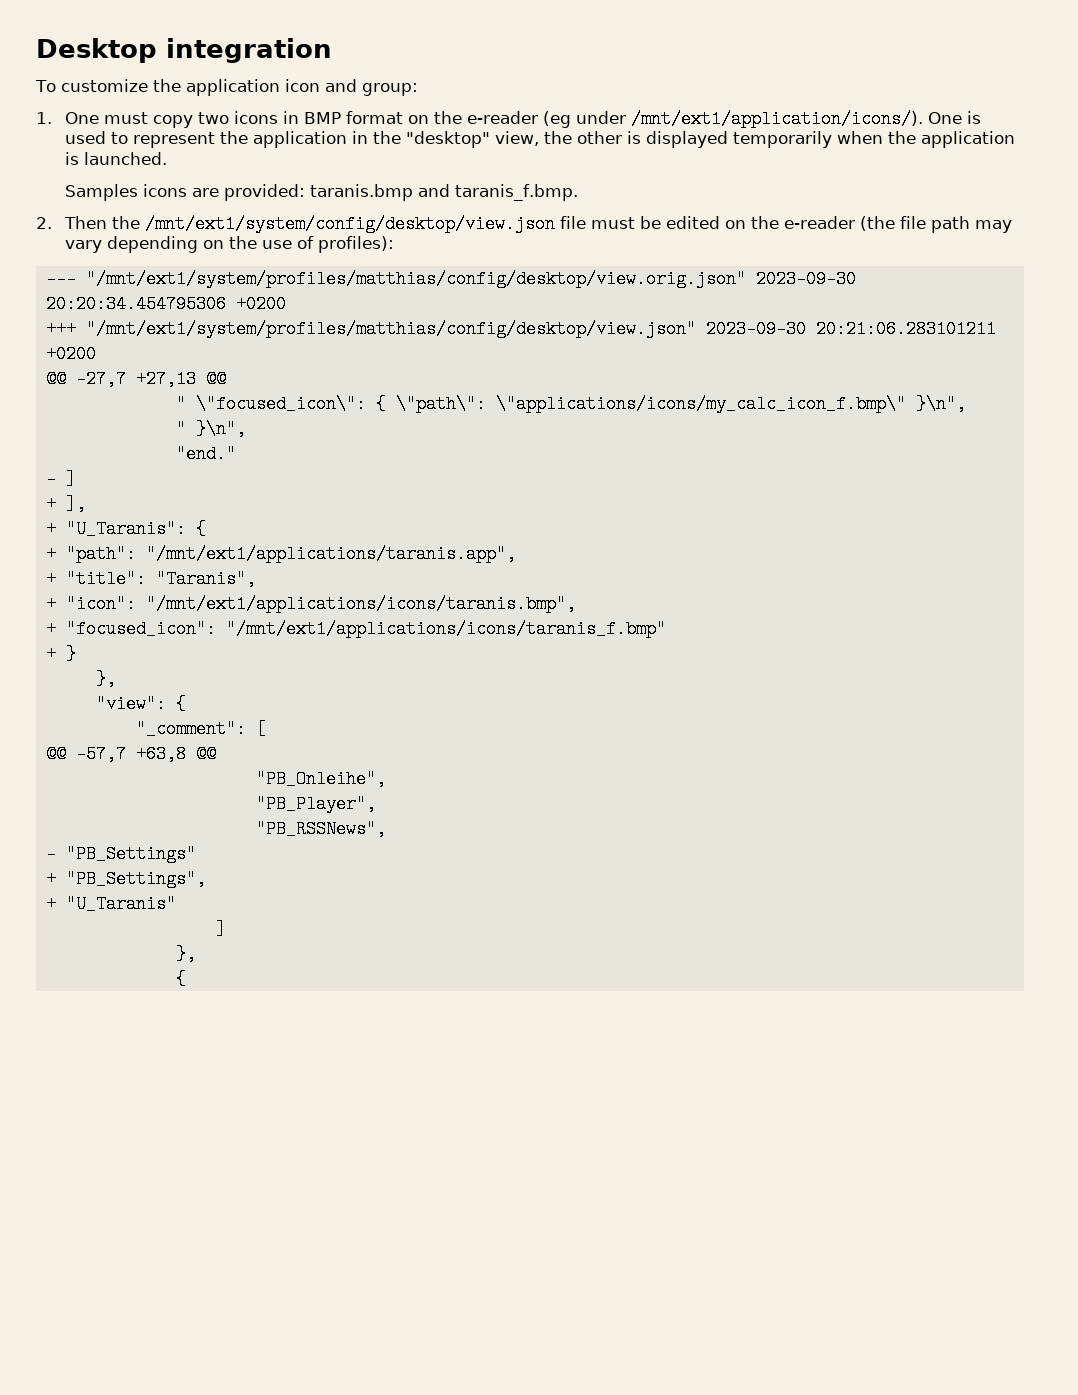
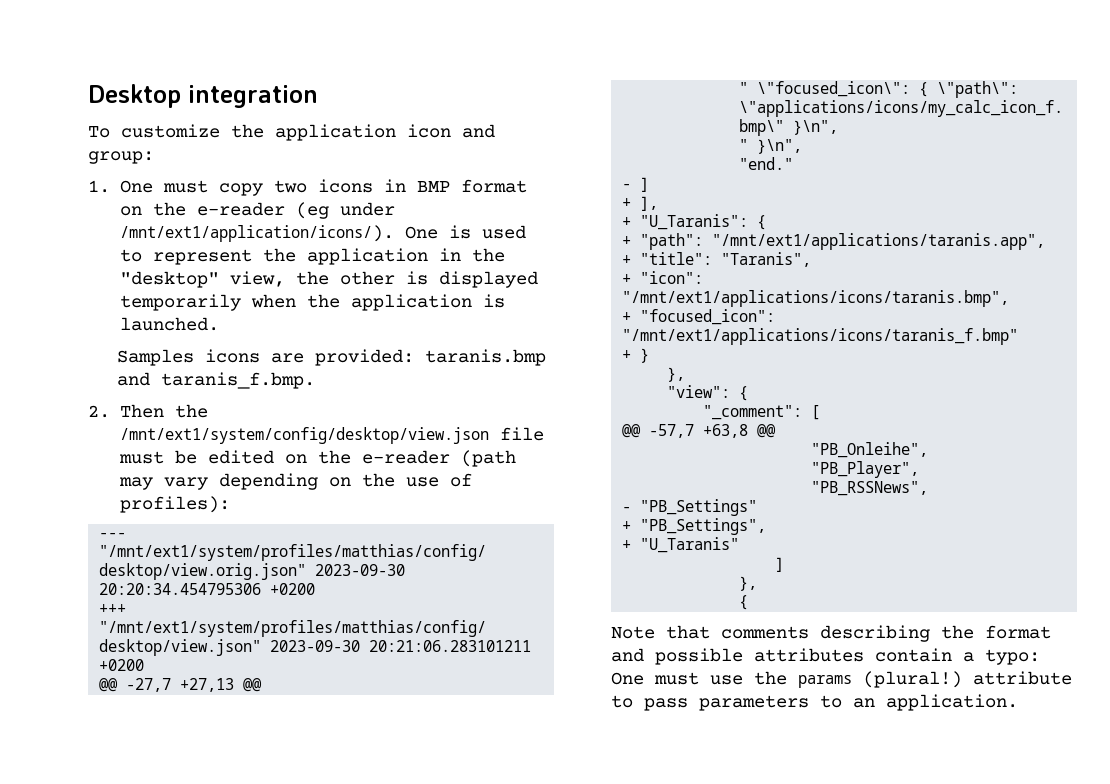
- 2. Then the /mnt/ext1/system/config/desktop/view.json file must be edited on the e-reader (the file path may vary depending on the use of profiles):
+ 2. Then the /mnt/ext1/system/config/desktop/view.json file must be edited on the e-reader (path may vary depending on the use of profiles):
+ Note that comments describing the format and possible attributes contain a typo: One must use the params (plural!) attribute to pass parameters to an application.

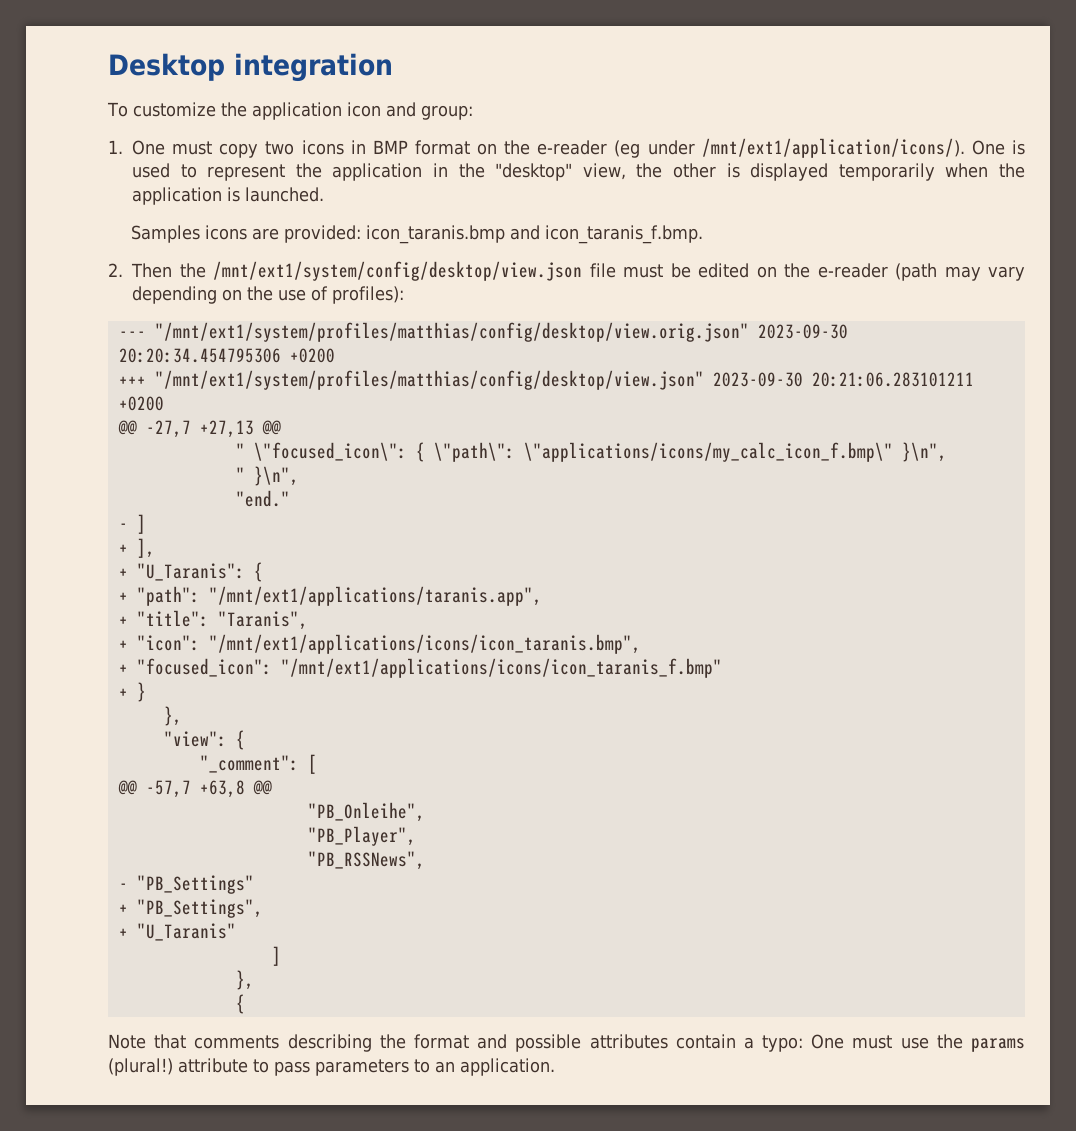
- Samples icons are provided: taranis.bmp and taranis_f.bmp.
+ Samples icons are provided: icon_taranis.bmp and icon_taranis_f.bmp.
- + "icon": "/mnt/ext1/applications/icons/taranis.bmp",
+ + "icon": "/mnt/ext1/applications/icons/icon_taranis.bmp",
- + "focused_icon": "/mnt/ext1/applications/icons/taranis_f.bmp"
+ + "focused_icon": "/mnt/ext1/applications/icons/icon_taranis_f.bmp"

